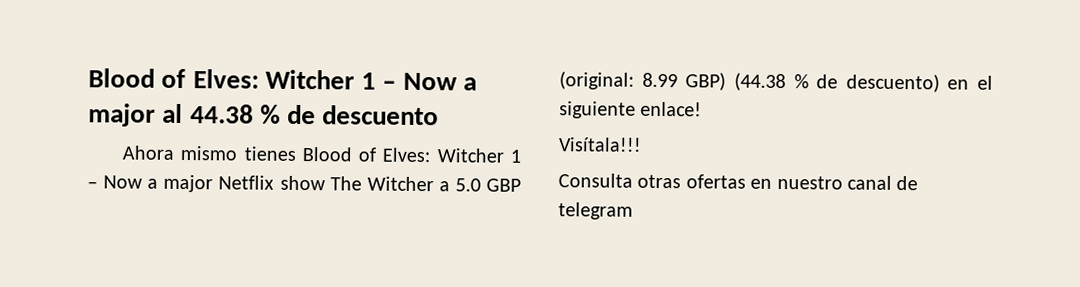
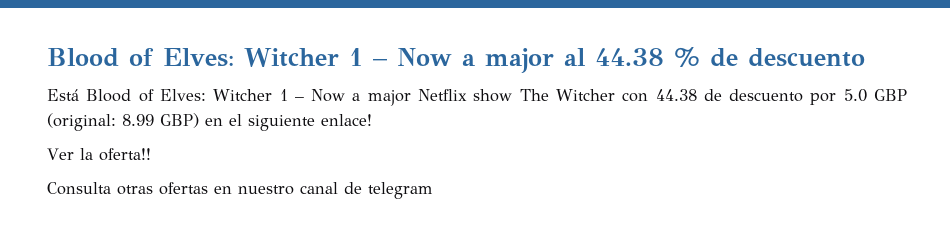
- Ahora mismo tienes Blood of Elves: Witcher 1 – Now a major Netflix show The Witcher a 5.0 GBP (original: 8.99 GBP) (44.38 % de descuento) en el siguiente enlace!
+ Está Blood of Elves: Witcher 1 – Now a major Netflix show The Witcher con 44.38 de descuento por 5.0 GBP (original: 8.99 GBP) en el siguiente enlace!
- Visítala!!!
+ Ver la oferta!!

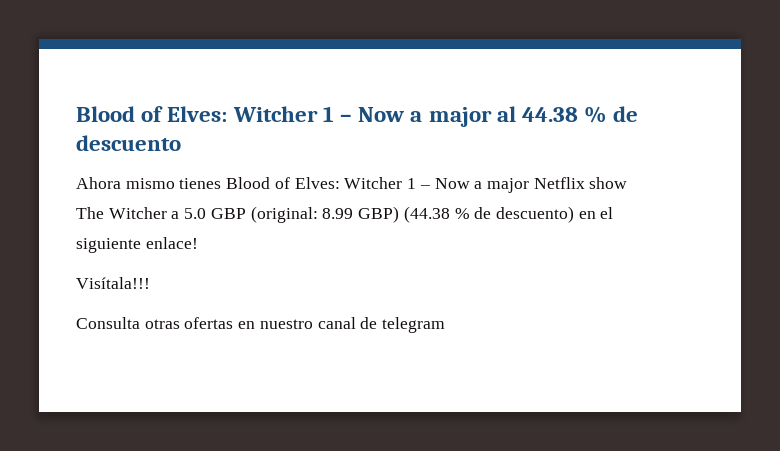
- Está Blood of Elves: Witcher 1 – Now a major Netflix show The Witcher con 44.38 de descuento por 5.0 GBP (original: 8.99 GBP) en el siguiente enlace!
+ Ahora mismo tienes Blood of Elves: Witcher 1 – Now a major Netflix show The Witcher a 5.0 GBP (original: 8.99 GBP) (44.38 % de descuento) en el siguiente enlace!
- Ver la oferta!!
+ Visítala!!!

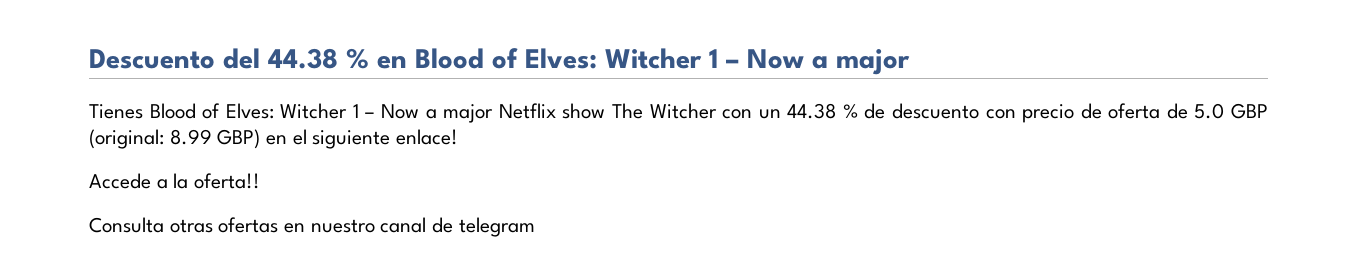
- Blood of Elves: Witcher 1 – Now a major al 44.38 % de descuento
- Ahora mismo tienes Blood of Elves: Witcher 1 – Now a major Netflix show The Witcher a 5.0 GBP (original: 8.99 GBP) (44.38 % de descuento) en el siguiente enlace!
+ Descuento del 44.38 % en Blood of Elves: Witcher 1 – Now a major
+ Tienes Blood of Elves: Witcher 1 – Now a major Netflix show The Witcher con un 44.38 % de descuento con precio de oferta de 5.0 GBP (original: 8.99 GBP) en el siguiente enlace!
- Visítala!!!
+ Accede a la oferta!!

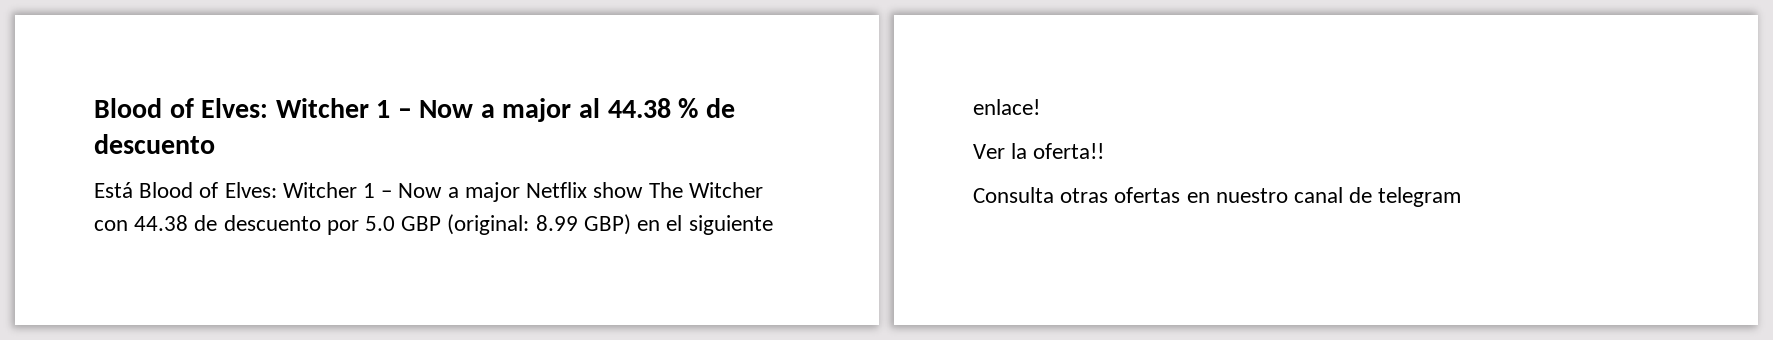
- Descuento del 44.38 % en Blood of Elves: Witcher 1 – Now a major
- Tienes Blood of Elves: Witcher 1 – Now a major Netflix show The Witcher con un 44.38 % de descuento con precio de oferta de 5.0 GBP (original: 8.99 GBP) en el siguiente enlace!
+ Blood of Elves: Witcher 1 – Now a major al 44.38 % de descuento
+ Está Blood of Elves: Witcher 1 – Now a major Netflix show The Witcher con 44.38 de descuento por 5.0 GBP (original: 8.99 GBP) en el siguiente enlace!
- Accede a la oferta!!
+ Ver la oferta!!

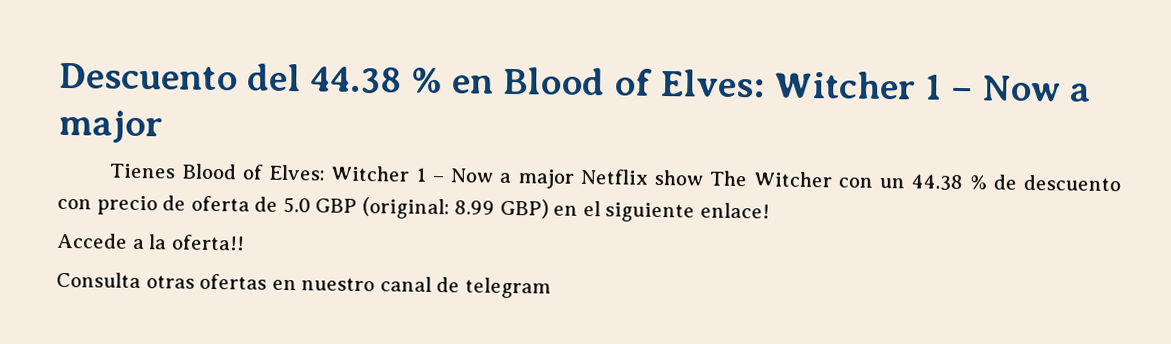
- Blood of Elves: Witcher 1 – Now a major al 44.38 % de descuento
- Está Blood of Elves: Witcher 1 – Now a major Netflix show The Witcher con 44.38 de descuento por 5.0 GBP (original: 8.99 GBP) en el siguiente enlace!
+ Descuento del 44.38 % en Blood of Elves: Witcher 1 – Now a major
+ Tienes Blood of Elves: Witcher 1 – Now a major Netflix show The Witcher con un 44.38 % de descuento con precio de oferta de 5.0 GBP (original: 8.99 GBP) en el siguiente enlace!
- Ver la oferta!!
+ Accede a la oferta!!

